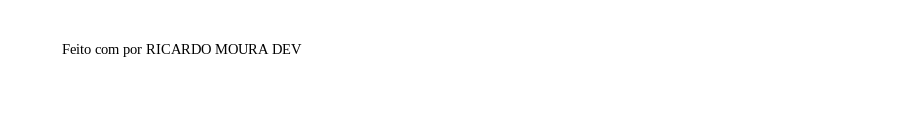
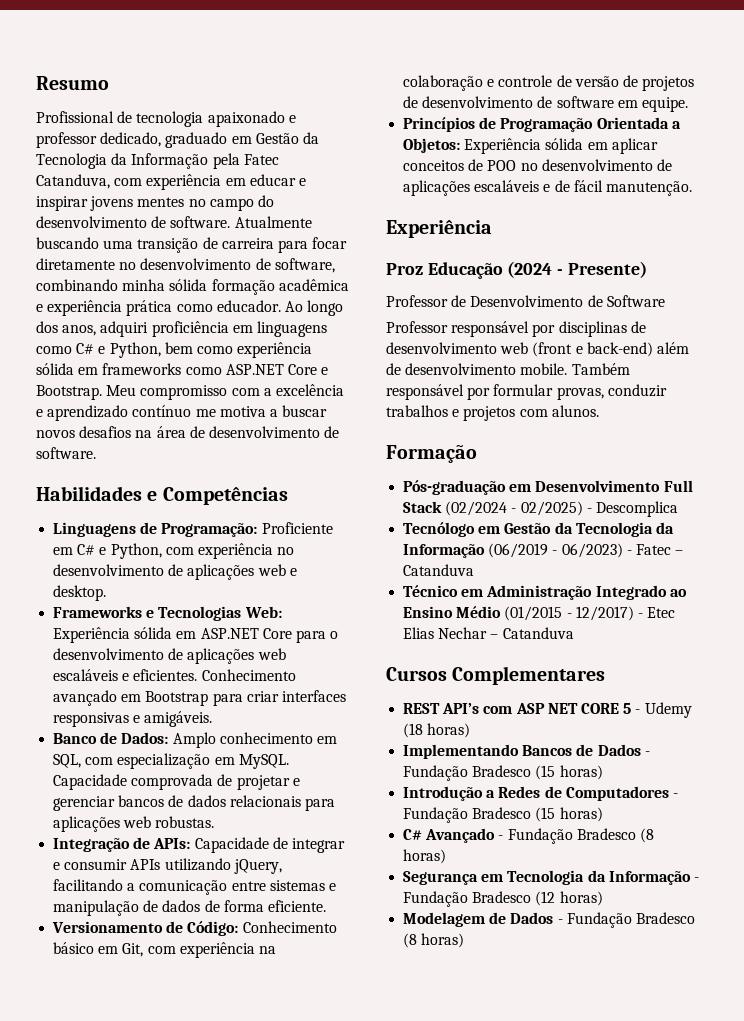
- Feito com por RICARDO MOURA DEV
+ Resumo
+ Profissional de tecnologia apaixonado e professor dedicado, graduado em Gestão da Tecnologia da Informação pela Fatec Catanduva, com experiência em educar e inspirar jovens mentes no campo do desenvolvimento de software. Atualmente buscando uma transição de carreira para focar diretamente no desenvolvimento de software, combinando minha sólida formação acadêmica e experiência prática como educador. Ao longo dos anos, adquiri proficiência em linguagens como C# e Python, bem como experiência sólida em frameworks como ASP.NET Core e Bootstrap. Meu compromisso com a excelência e aprendizado contínuo me motiva a buscar novos desafios na área de desenvolvimento de software.
+ Habilidades e Competências
+ Linguagens de Programação: Proficiente em C# e Python, com experiência no desenvolvimento de aplicações web e desktop.
+ Frameworks e Tecnologias Web: Experiência sólida em ASP.NET Core para o desenvolvimento de aplicações web escaláveis e eficientes. Conhecimento avançado em Bootstrap para criar interfaces responsivas e amigáveis.
+ Banco de Dados: Amplo conhecimento em SQL, com especialização em MySQL. Capacidade comprovada de projetar e gerenciar bancos de dados relacionais para aplicações web robustas.
+ Integração de APIs: Capacidade de integrar e consumir APIs utilizando jQuery, facilitando a comunicação entre sistemas e manipulação de dados de forma eficiente.
+ Versionamento de Código: Conhecimento básico em Git, com experiência na colaboração e controle de versão de projetos de desenvolvimento de software em equipe.
+ Princípios de Programação Orientada a Objetos: Experiência sólida em aplicar conceitos de POO no desenvolvimento de aplicações escaláveis e de fácil manutenção.
+ Experiência
+ Proz Educação (2024 - Presente)
+ Professor de Desenvolvimento de Software
+ Professor responsável por disciplinas de desenvolvimento web (front e back-end) além de desenvolvimento mobile. Também responsável por formular provas, conduzir trabalhos e projetos com alunos.
+ Formação
+ Pós-graduação em Desenvolvimento Full Stack (02/2024 - 02/2025) - Descomplica
+ Tecnólogo em Gestão da Tecnologia da Informação (06/2019 - 06/2023) - Fatec – Catanduva
+ Técnico em Administração Integrado ao Ensino Médio (01/2015 - 12/2017) - Etec Elias Nechar – Catanduva
+ Cursos Complementares
+ REST API’s com ASP NET CORE 5 - Udemy (18 horas)
+ Implementando Bancos de Dados - Fundação Bradesco (15 horas)
+ Introdução a Redes de Computadores - Fundação Bradesco (15 horas)
+ C# Avançado - Fundação Bradesco (8 horas)
+ Segurança em Tecnologia da Informação - Fundação Bradesco (12 horas)
+ Modelagem de Dados - Fundação Bradesco (8 horas)

